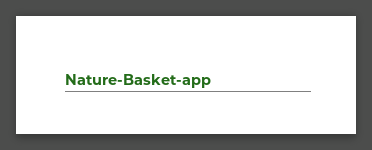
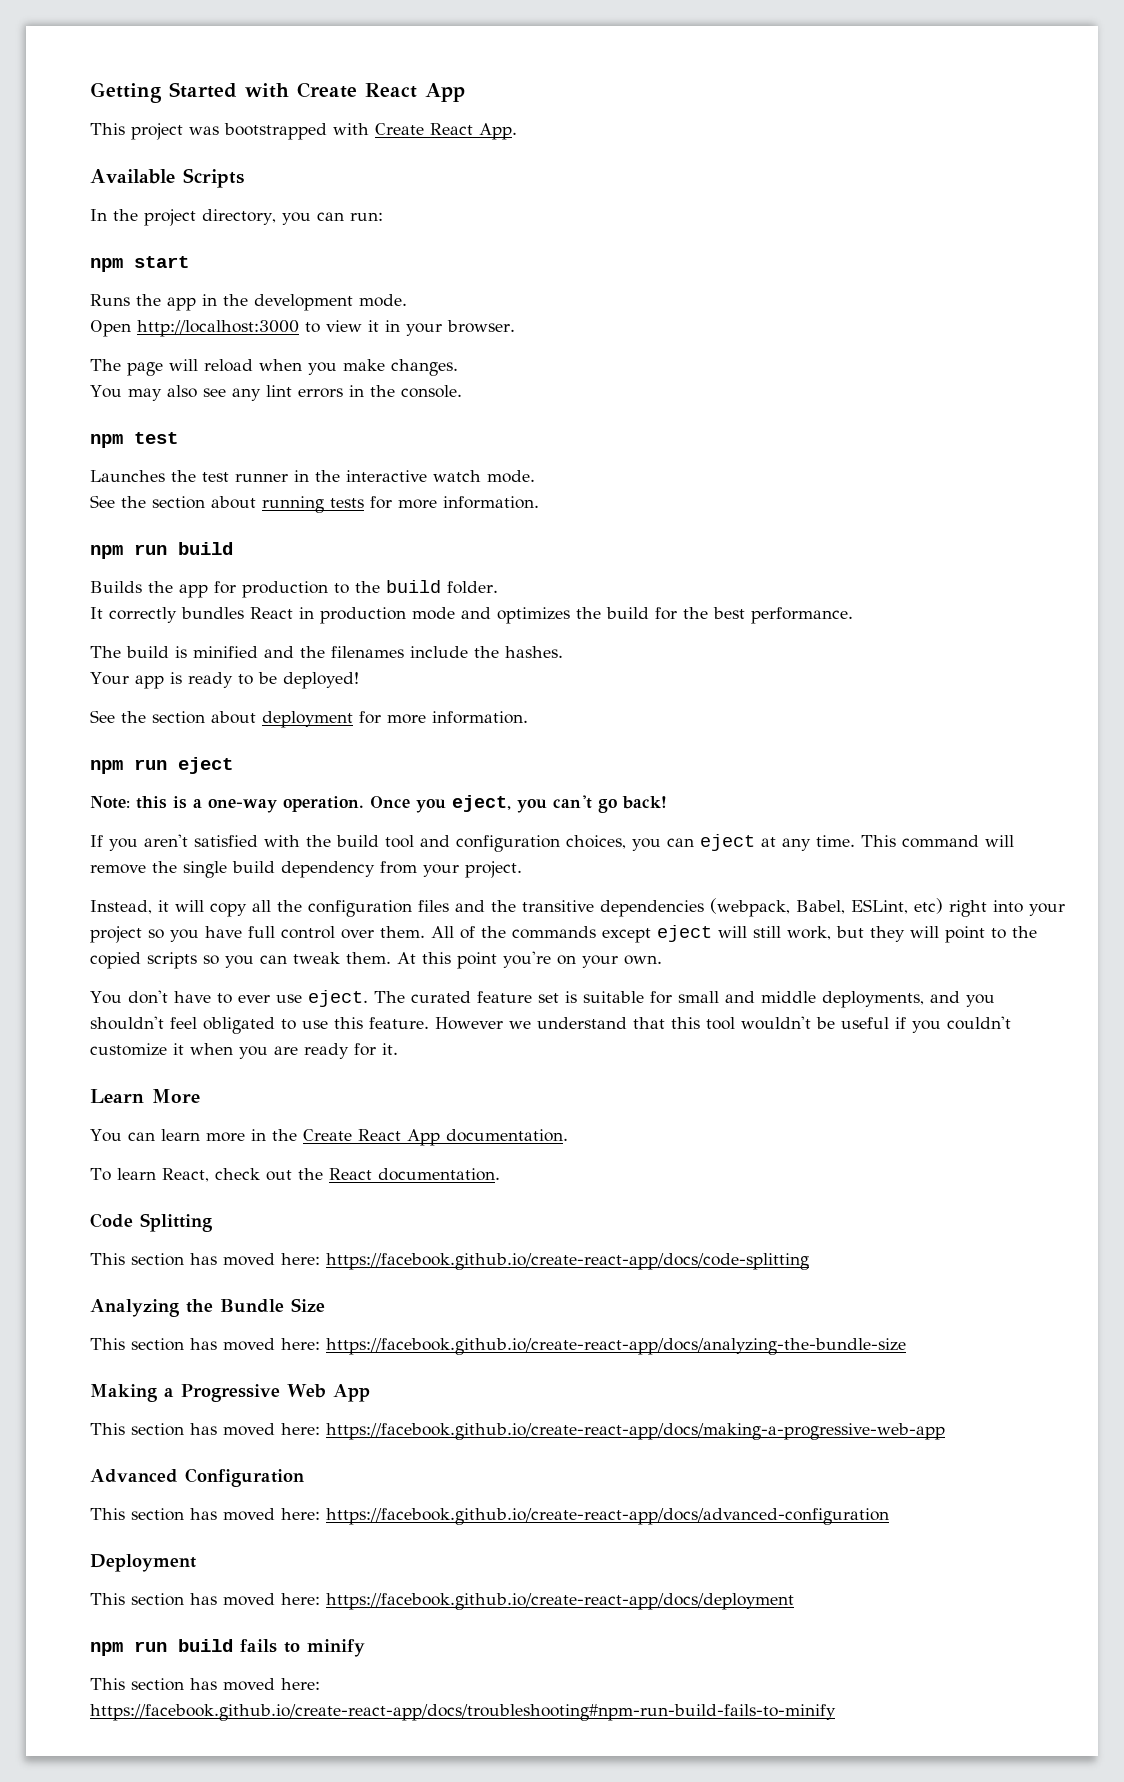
- Nature-Basket-app
+ Getting Started with Create React App
+ This project was bootstrapped with Create React App.
+ Available Scripts
+ In the project directory, you can run:
+ npm start
+ Runs the app in the development mode.
+ Open http://localhost:3000 to view it in your browser.
+ The page will reload when you make changes.
+ You may also see any lint errors in the console.
+ npm test
+ Launches the test runner in the interactive watch mode.
+ See the section about running tests for more information.
+ npm run build
+ Builds the app for production to the build folder.
+ It correctly bundles React in production mode and optimizes the build for the best performance.
+ The build is minified and the filenames include the hashes.
+ Your app is ready to be deployed!
+ See the section about deployment for more information.
+ npm run eject
+ Note: this is a one-way operation. Once you eject, you can't go back!
+ If you aren't satisfied with the build tool and configuration choices, you can eject at any time. This command will remove the single build dependency from your project.
+ Instead, it will copy all the configuration files and the transitive dependencies (webpack, Babel, ESLint, etc) right into your project so you have full control over them. All of the commands except eject will still work, but they will point to the copied scripts so you can tweak them. At this point you're on your own.
+ You don't have to ever use eject. The curated feature set is suitable for small and middle deployments, and you shouldn't feel obligated to use this feature. However we understand that this tool wouldn't be useful if you couldn't customize it when you are ready for it.
+ Learn More
+ You can learn more in the Create React App documentation.
+ To learn React, check out the React documentation.
+ Code Splitting
+ This section has moved here: https://facebook.github.io/create-react-app/docs/code-splitting
+ Analyzing the Bundle Size
+ This section has moved here: https://facebook.github.io/create-react-app/docs/analyzing-the-bundle-size
+ Making a Progressive Web App
+ This section has moved here: https://facebook.github.io/create-react-app/docs/making-a-progressive-web-app
+ Advanced Configuration
+ This section has moved here: https://facebook.github.io/create-react-app/docs/advanced-configuration
+ Deployment
+ This section has moved here: https://facebook.github.io/create-react-app/docs/deployment
+ npm run build fails to minify
+ This section has moved here: https://facebook.github.io/create-react-app/docs/troubleshooting#npm-run-build-fails-to-minify

